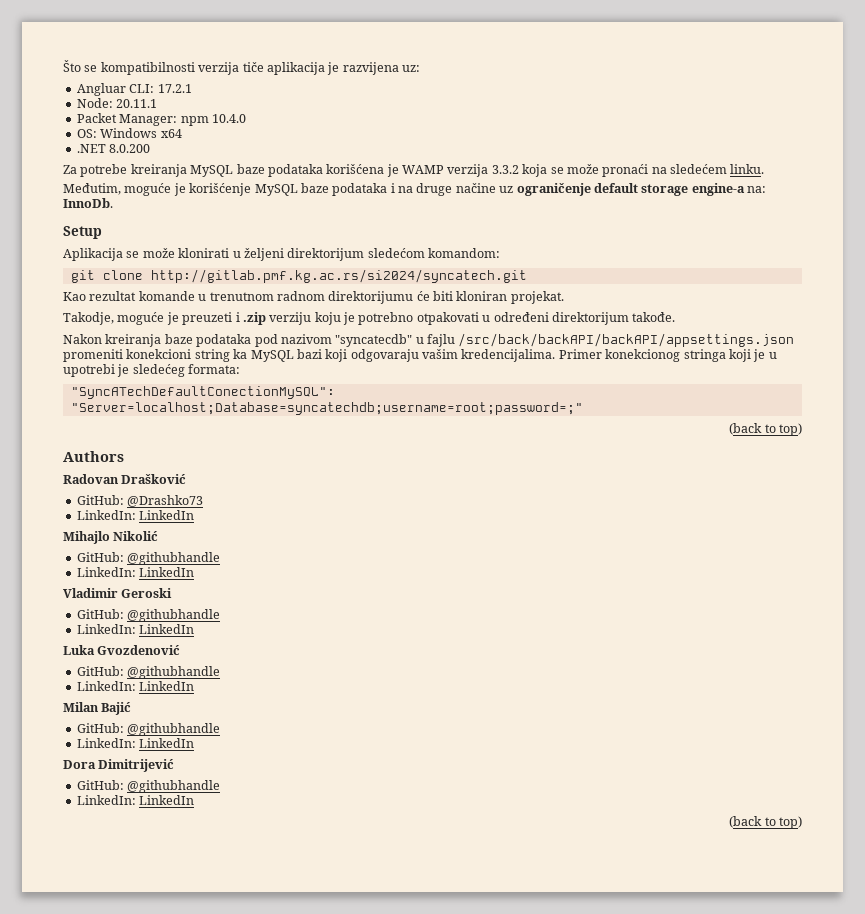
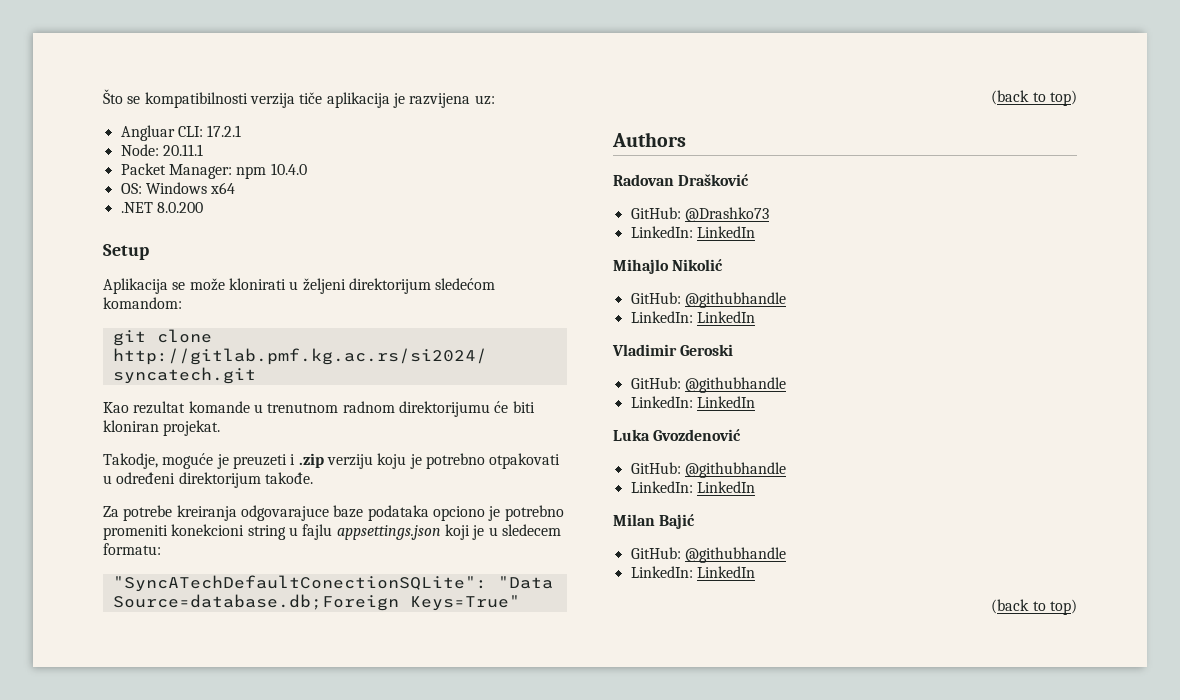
- Za potrebe kreiranja MySQL baze podataka korišćena je WAMP verzija 3.3.2 koja se može pronaći na sledećem linku.
- Međutim, moguće je korišćenje MySQL baze podataka i na druge načine uz ograničenje default storage engine-a na: InnoDb.
- Nakon kreiranja baze podataka pod nazivom "syncatecdb" u fajlu /src/back/backAPI/backAPI/appsettings.json promeniti konekcioni string ka MySQL bazi koji odgovaraju vašim kredencijalima. Primer konekcionog stringa koji je u upotrebi je sledećeg formata:
- "SyncATechDefaultConectionMySQL": "Server=localhost;Database=syncatechdb;username=root;password=;"
+ Za potrebe kreiranja odgovarajuce baze podataka opciono je potrebno promeniti konekcioni string u fajlu appsettings.json koji je u sledecem formatu:
+ "SyncATechDefaultConectionSQLite": "Data Source=database.db;Foreign Keys=True"
- Dora Dimitrijević
- GitHub: @githubhandle
- LinkedIn: LinkedIn

